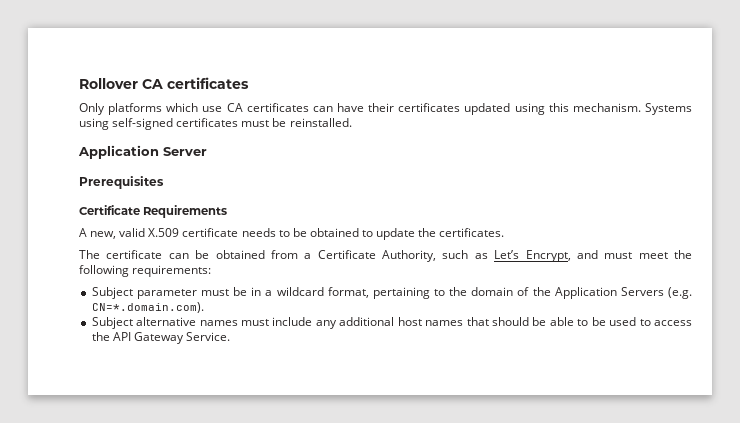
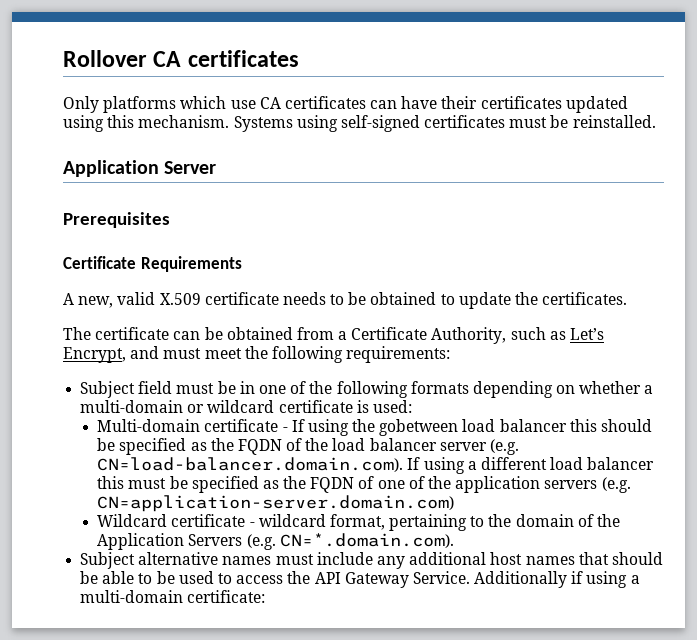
- Subject parameter must be in a wildcard format, pertaining to the domain of the Application Servers (e.g. CN=*.domain.com).
+ Subject field must be in one of the following formats depending on whether a multi-domain or wildcard certificate is used:
+ Multi-domain certificate - If using the gobetween load balancer this should be specified as the FQDN of the load balancer server (e.g. CN=load-balancer.domain.com). If using a different load balancer this must be specified as the FQDN of one of the application servers (e.g. CN=application-server.domain.com)
+ Wildcard certificate - wildcard format, pertaining to the domain of the Application Servers (e.g. CN=*.domain.com).
+ Additionally if using a multi-domain certificate:

